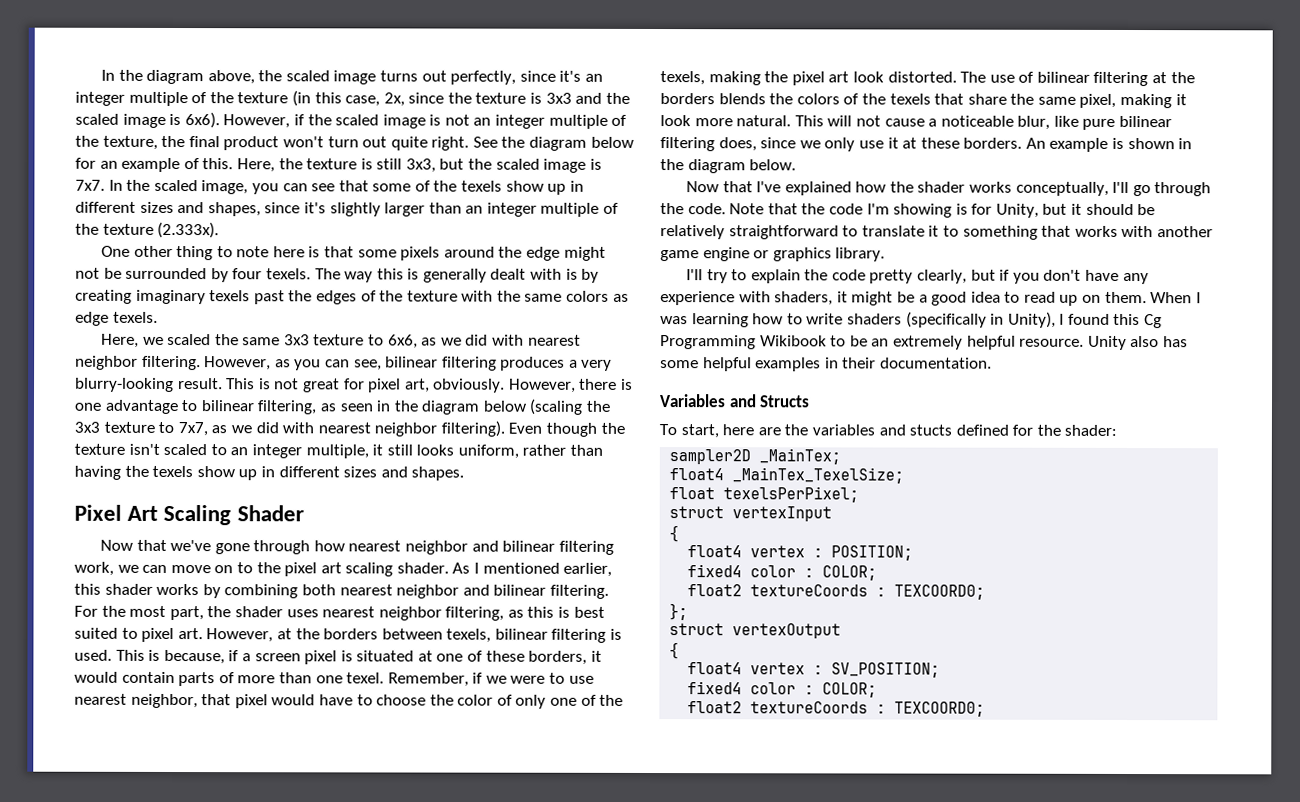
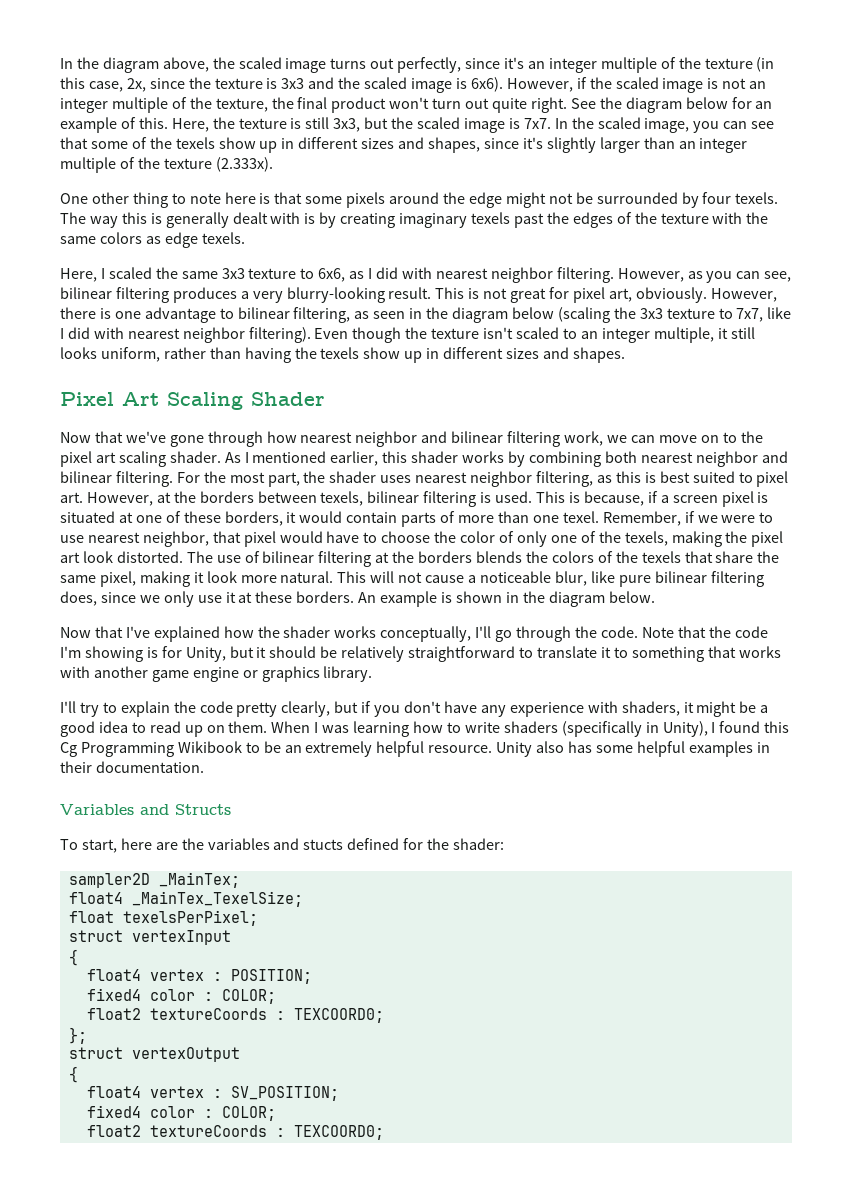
- Here, we scaled the same 3x3 texture to 6x6, as we did with nearest neighbor filtering.
+ Here, I scaled the same 3x3 texture to 6x6, as I did with nearest neighbor filtering.
- However, there is one advantage to bilinear filtering, as seen in the diagram below (scaling the 3x3 texture to 7x7, as we did with nearest neighbor filtering).
+ However, there is one advantage to bilinear filtering, as seen in the diagram below (scaling the 3x3 texture to 7x7, like I did with nearest neighbor filtering).

